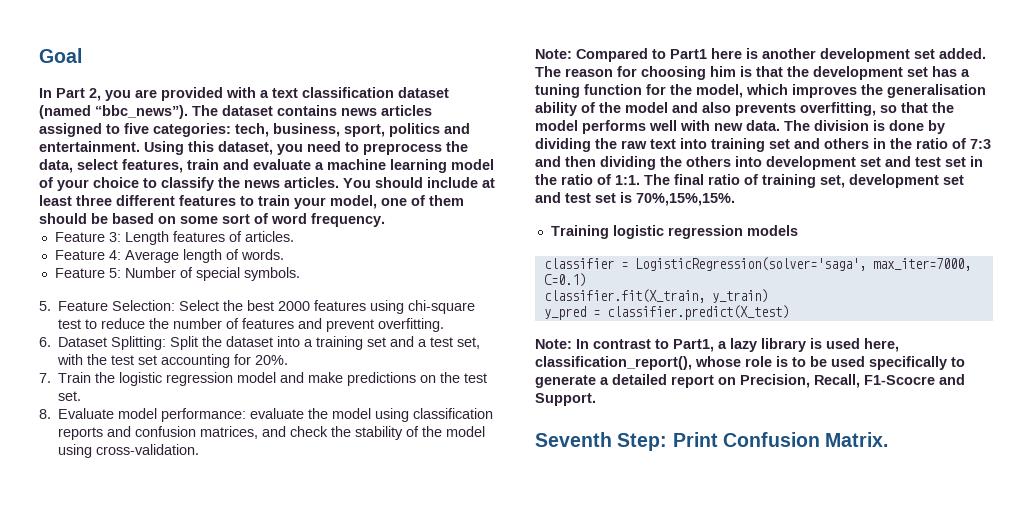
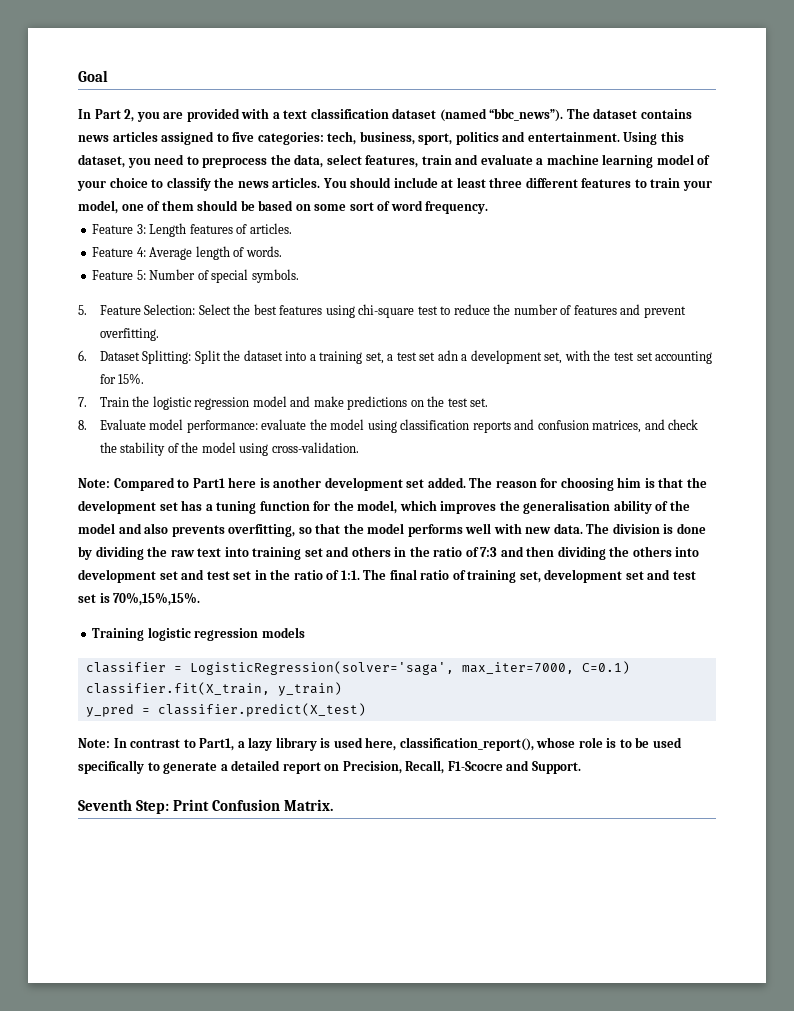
- 5. Feature Selection: Select the best 2000 features using chi-square test to reduce the number of features and prevent overfitting.
+ 5. Feature Selection: Select the best features using chi-square test to reduce the number of features and prevent overfitting.
- 6. Dataset Splitting: Split the dataset into a training set and a test set, with the test set accounting for 20%.
+ 6. Dataset Splitting: Split the dataset into a training set, a test set adn a development set, with the test set accounting for 15%.

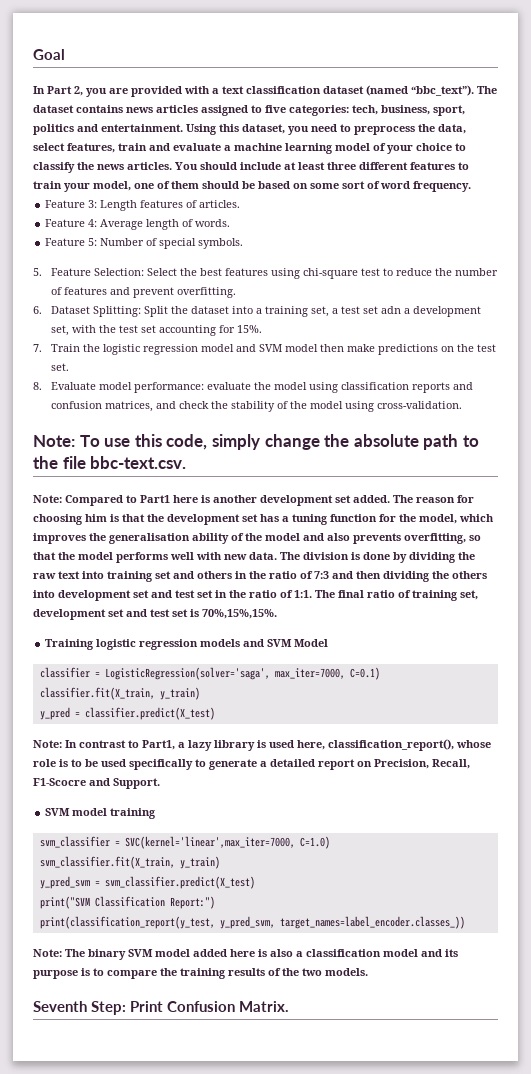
- In Part 2, you are provided with a text classification dataset (named “bbc_news”).
+ In Part 2, you are provided with a text classification dataset (named “bbc_text”).
- 7. Train the logistic regression model and make predictions on the test set.
+ 7. Train the logistic regression model and SVM model then make predictions on the test set.
+ Note: To use this code, simply change the absolute path to the file bbc-text.csv.
- Training logistic regression models
+ Training logistic regression models and SVM Model
+ SVM model training
+ svm_classifier = SVC(kernel='linear',max_iter=7000, C=1.0)
+ svm_classifier.fit(X_train, y_train)
+ y_pred_svm = svm_classifier.predict(X_test)
+ print("SVM Classification Report:")
+ print(classification_report(y_test, y_pred_svm, target_names=label_encoder.classes_))
+ Note: The binary SVM model added here is also a classification model and its purpose is to compare the training results of the two models.

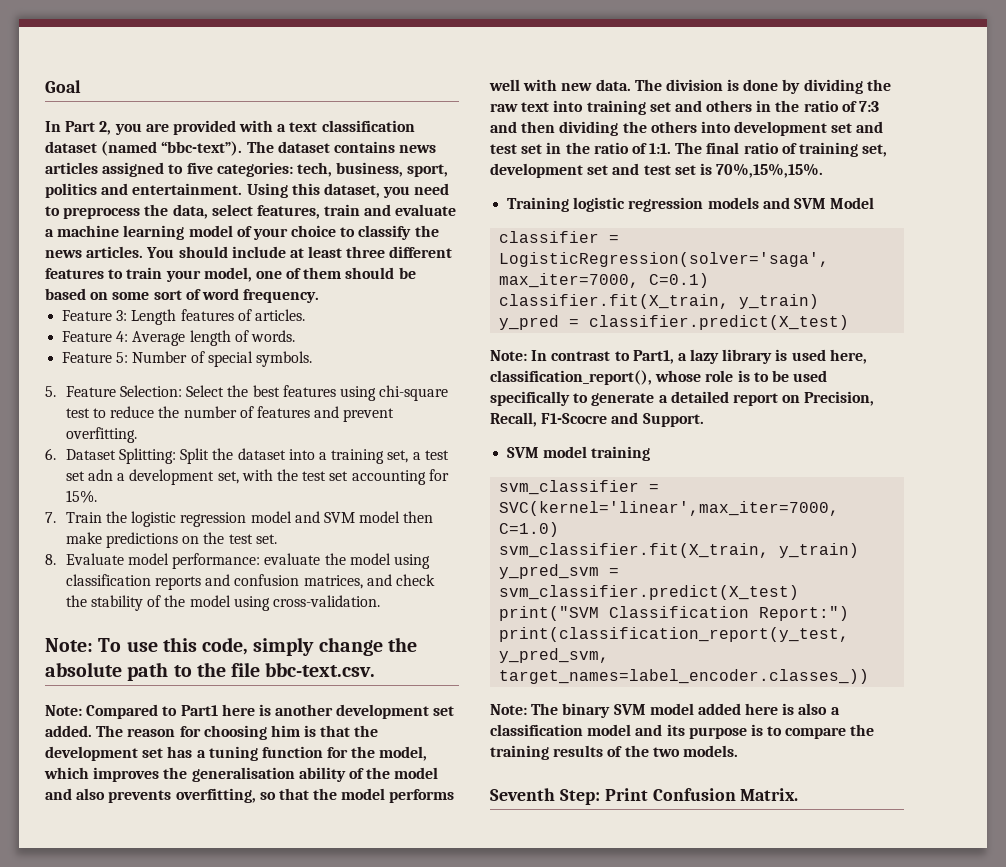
- In Part 2, you are provided with a text classification dataset (named “bbc_text”).
+ In Part 2, you are provided with a text classification dataset (named “bbc-text”).

